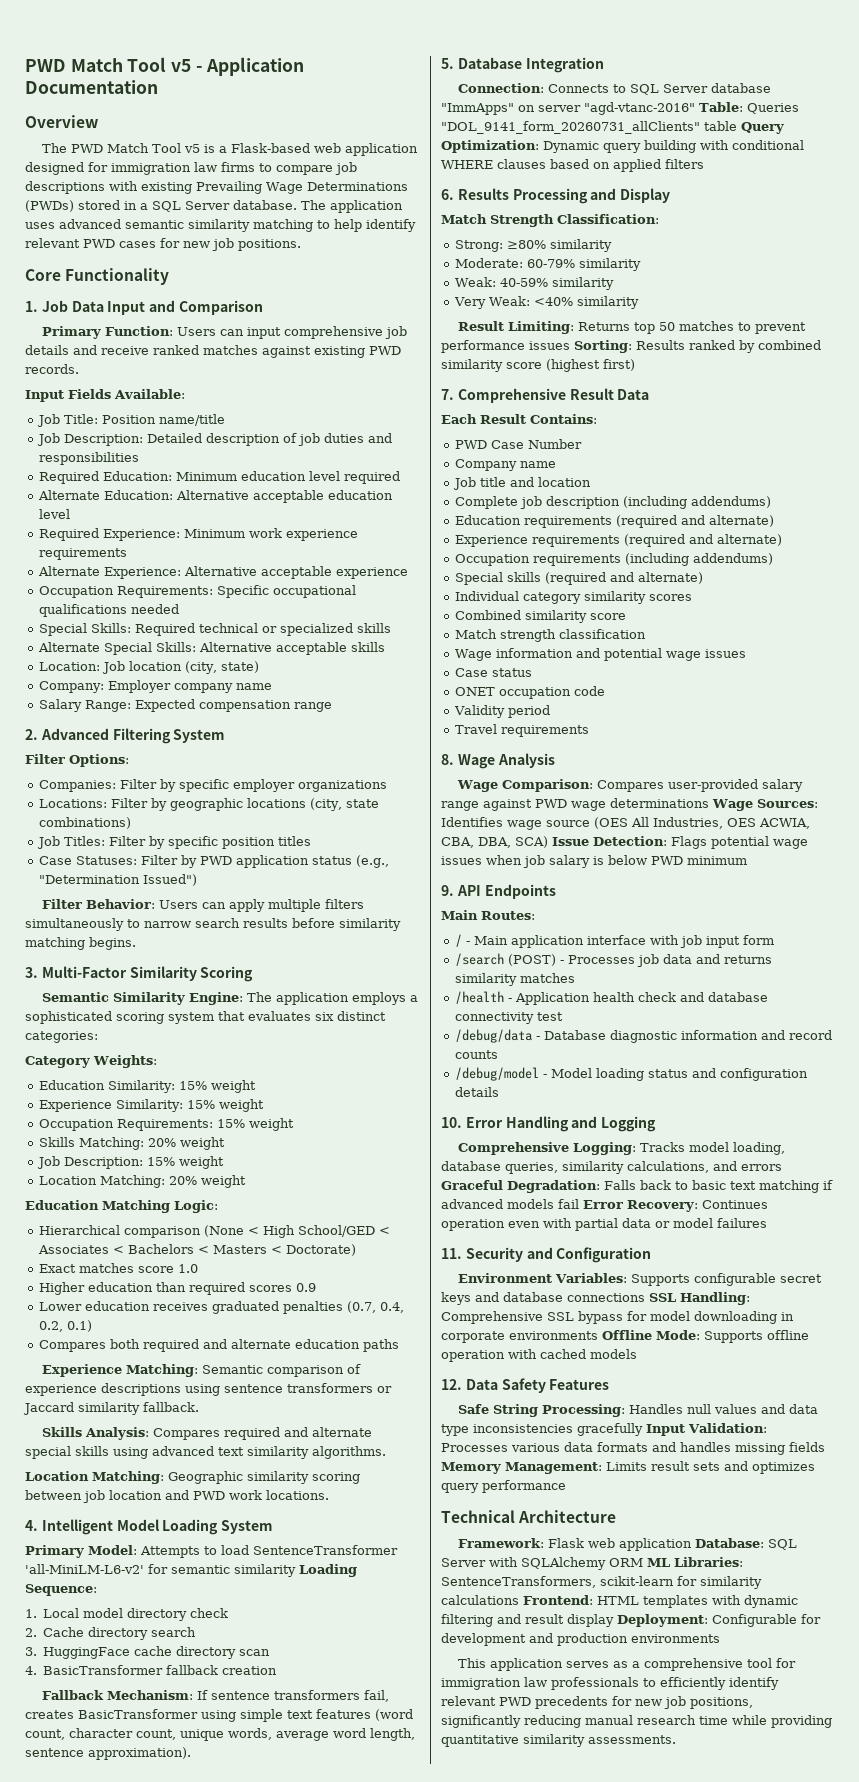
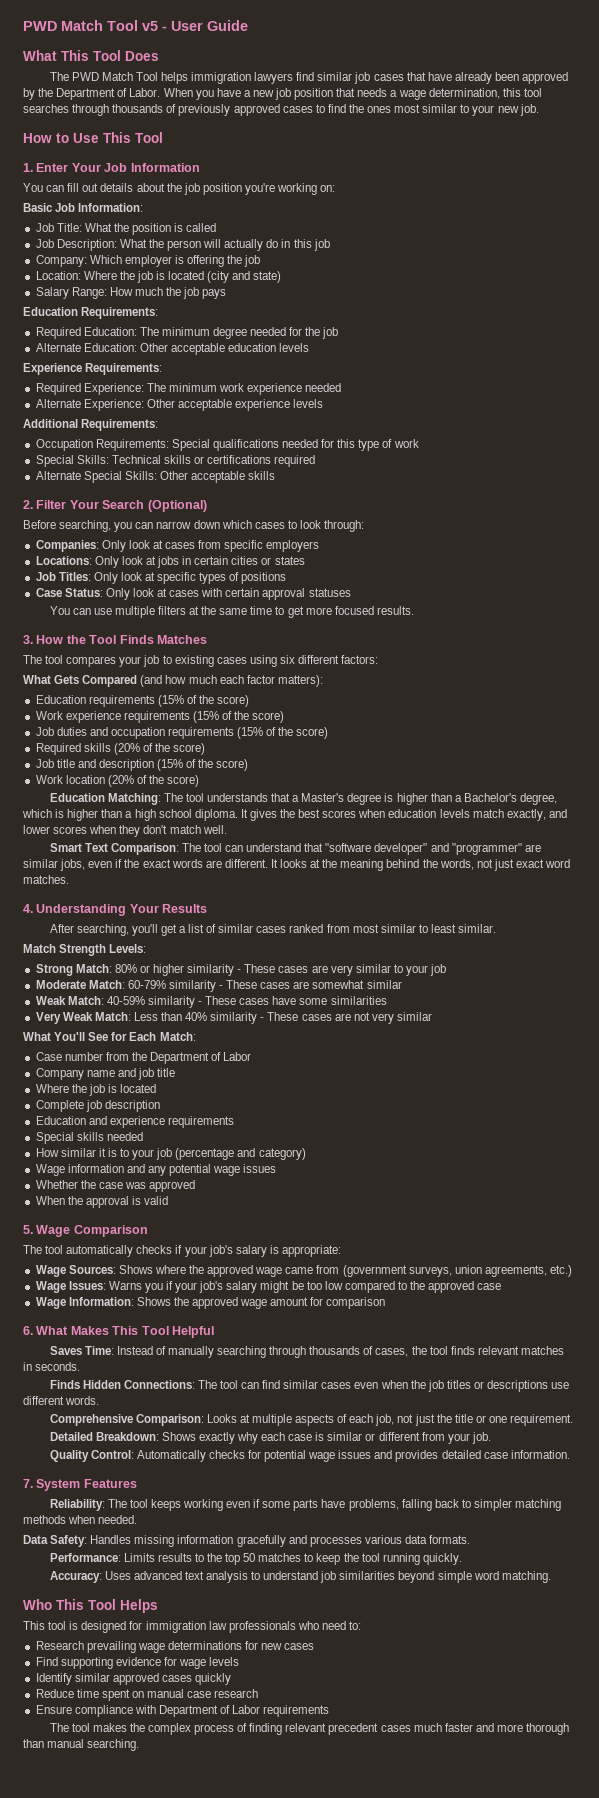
- PWD Match Tool v5 - Application Documentation
- Overview
- The PWD Match Tool v5 is a Flask-based web application designed for immigration law firms to compare job descriptions with existing Prevailing Wage Determinations (PWDs) stored in a SQL Server database. The application uses advanced semantic similarity matching to help identify relevant PWD cases for new job positions.
- Core Functionality
- 1. Job Data Input and Comparison
- Primary Function: Users can input comprehensive job details and receive ranked matches against existing PWD records.
- Input Fields Available:
- Job Title: Position name/title
- Job Description: Detailed description of job duties and responsibilities
- Required Education: Minimum education level required
- Alternate Education: Alternative acceptable education level
- Required Experience: Minimum work experience requirements
- Alternate Experience: Alternative acceptable experience
- Occupation Requirements: Specific occupational qualifications needed
- Special Skills: Required technical or specialized skills
- Alternate Special Skills: Alternative acceptable skills
- Location: Job location (city, state)
- Company: Employer company name
- Salary Range: Expected compensation range
- 2. Advanced Filtering System
- Filter Options:
- Companies: Filter by specific employer organizations
- Locations: Filter by geographic locations (city, state combinations)
- Job Titles: Filter by specific position titles
- Case Statuses: Filter by PWD application status (e.g., "Determination Issued")
- Filter Behavior: Users can apply multiple filters simultaneously to narrow search results before similarity matching begins.
- 3. Multi-Factor Similarity Scoring
- Semantic Similarity Engine: The application employs a sophisticated scoring system that evaluates six distinct categories:
- Category Weights:
- Education Similarity: 15% weight
- Experience Similarity: 15% weight
- Occupation Requirements: 15% weight
- Skills Matching: 20% weight
- Job Description: 15% weight
- Location Matching: 20% weight
- Education Matching Logic:
- Hierarchical comparison (None < High School/GED < Associates < Bachelors < Masters < Doctorate)
- Exact matches score 1.0
- Higher education than required scores 0.9
- Lower education receives graduated penalties (0.7, 0.4, 0.2, 0.1)
- Compares both required and alternate education paths
- Experience Matching: Semantic comparison of experience descriptions using sentence transformers or Jaccard similarity fallback.
- Skills Analysis: Compares required and alternate special skills using advanced text similarity algorithms.
- Location Matching: Geographic similarity scoring between job location and PWD work locations.
- 4. Intelligent Model Loading System
- Primary Model: Attempts to load SentenceTransformer 'all-MiniLM-L6-v2' for semantic similarity Loading Sequence:
- 1. Local model directory check
- 2. Cache directory search
- 3. HuggingFace cache directory scan
- 4. BasicTransformer fallback creation
- Fallback Mechanism: If sentence transformers fail, creates BasicTransformer using simple text features (word count, character count, unique words, average word length, sentence approximation).
- 5. Database Integration
- Connection: Connects to SQL Server database "ImmApps" on server "agd-vtanc-2016" Table: Queries "DOL_9141_form_20260731_allClients" table Query Optimization: Dynamic query building with conditional WHERE clauses based on applied filters
- 6. Results Processing and Display
- Match Strength Classification:
- Strong: ≥80% similarity
- Moderate: 60-79% similarity
- Weak: 40-59% similarity
- Very Weak: <40% similarity
- Result Limiting: Returns top 50 matches to prevent performance issues Sorting: Results ranked by combined similarity score (highest first)
- 7. Comprehensive Result Data
- Each Result Contains:
- PWD Case Number
- Company name
- Job title and location
- Complete job description (including addendums)
- Education requirements (required and alternate)
- Experience requirements (required and alternate)
- Occupation requirements (including addendums)
- Special skills (required and alternate)
- Individual category similarity scores
- Combined similarity score
- Match strength classification
- Wage information and potential wage issues
- Case status
- ONET occupation code
- Validity period
- Travel requirements
- 8. Wage Analysis
- Wage Comparison: Compares user-provided salary range against PWD wage determinations Wage Sources: Identifies wage source (OES All Industries, OES ACWIA, CBA, DBA, SCA) Issue Detection: Flags potential wage issues when job salary is below PWD minimum
- 9. API Endpoints
- Main Routes:
- / - Main application interface with job input form
- /search (POST) - Processes job data and returns similarity matches
- /health - Application health check and database connectivity test
- /debug/data - Database diagnostic information and record counts
- /debug/model - Model loading status and configuration details
- 10. Error Handling and Logging
- Comprehensive Logging: Tracks model loading, database queries, similarity calculations, and errors Graceful Degradation: Falls back to basic text matching if advanced models fail Error Recovery: Continues operation even with partial data or model failures
- 11. Security and Configuration
- Environment Variables: Supports configurable secret keys and database connections SSL Handling: Comprehensive SSL bypass for model downloading in corporate environments Offline Mode: Supports offline operation with cached models
- 12. Data Safety Features
- Safe String Processing: Handles null values and data type inconsistencies gracefully Input Validation: Processes various data formats and handles missing fields Memory Management: Limits result sets and optimizes query performance
- Technical Architecture
- Framework: Flask web application Database: SQL Server with SQLAlchemy ORM ML Libraries: SentenceTransformers, scikit-learn for similarity calculations Frontend: HTML templates with dynamic filtering and result display Deployment: Configurable for development and production environments
- This application serves as a comprehensive tool for immigration law professionals to efficiently identify relevant PWD precedents for new job positions, significantly reducing manual research time while providing quantitative similarity assessments.
+ PWD Match Tool v5 - User Guide
+ What This Tool Does
+ The PWD Match Tool helps immigration lawyers find similar job cases that have already been approved by the Department of Labor. When you have a new job position that needs a wage determination, this tool searches through thousands of previously approved cases to find the ones most similar to your new job.
+ How to Use This Tool
+ 1. Enter Your Job Information
+ You can fill out details about the job position you're working on:
+ Basic Job Information:
+ Job Title: What the position is called
+ Job Description: What the person will actually do in this job
+ Company: Which employer is offering the job
+ Location: Where the job is located (city and state)
+ Salary Range: How much the job pays
+ Education Requirements:
+ Required Education: The minimum degree needed for the job
+ Alternate Education: Other acceptable education levels
+ Experience Requirements:
+ Required Experience: The minimum work experience needed
+ Alternate Experience: Other acceptable experience levels
+ Additional Requirements:
+ Occupation Requirements: Special qualifications needed for this type of work
+ Special Skills: Technical skills or certifications required
+ Alternate Special Skills: Other acceptable skills
+ 2. Filter Your Search (Optional)
+ Before searching, you can narrow down which cases to look through:
+ Companies: Only look at cases from specific employers
+ Locations: Only look at jobs in certain cities or states
+ Job Titles: Only look at specific types of positions
+ Case Status: Only look at cases with certain approval statuses
+ You can use multiple filters at the same time to get more focused results.
+ 3. How the Tool Finds Matches
+ The tool compares your job to existing cases using six different factors:
+ What Gets Compared (and how much each factor matters):
+ Education requirements (15% of the score)
+ Work experience requirements (15% of the score)
+ Job duties and occupation requirements (15% of the score)
+ Required skills (20% of the score)
+ Job title and description (15% of the score)
+ Work location (20% of the score)
+ Education Matching: The tool understands that a Master's degree is higher than a Bachelor's degree, which is higher than a high school diploma. It gives the best scores when education levels match exactly, and lower scores when they don't match well.
+ Smart Text Comparison: The tool can understand that "software developer" and "programmer" are similar jobs, even if the exact words are different. It looks at the meaning behind the words, not just exact word matches.
+ 4. Understanding Your Results
+ After searching, you'll get a list of similar cases ranked from most similar to least similar.
+ Match Strength Levels:
+ Strong Match: 80% or higher similarity - These cases are very similar to your job
+ Moderate Match: 60-79% similarity - These cases are somewhat similar
+ Weak Match: 40-59% similarity - These cases have some similarities
+ Very Weak Match: Less than 40% similarity - These cases are not very similar
+ What You'll See for Each Match:
+ Case number from the Department of Labor
+ Company name and job title
+ Where the job is located
+ Complete job description
+ Education and experience requirements
+ Special skills needed
+ How similar it is to your job (percentage and category)
+ Wage information and any potential wage issues
+ Whether the case was approved
+ When the approval is valid
+ 5. Wage Comparison
+ The tool automatically checks if your job's salary is appropriate:
+ Wage Sources: Shows where the approved wage came from (government surveys, union agreements, etc.)
+ Wage Issues: Warns you if your job's salary might be too low compared to the approved case
+ Wage Information: Shows the approved wage amount for comparison
+ 6. What Makes This Tool Helpful
+ Saves Time: Instead of manually searching through thousands of cases, the tool finds relevant matches in seconds.
+ Finds Hidden Connections: The tool can find similar cases even when the job titles or descriptions use different words.
+ Comprehensive Comparison: Looks at multiple aspects of each job, not just the title or one requirement.
+ Detailed Breakdown: Shows exactly why each case is similar or different from your job.
+ Quality Control: Automatically checks for potential wage issues and provides detailed case information.
+ 7. System Features
+ Reliability: The tool keeps working even if some parts have problems, falling back to simpler matching methods when needed.
+ Data Safety: Handles missing information gracefully and processes various data formats.
+ Performance: Limits results to the top 50 matches to keep the tool running quickly.
+ Accuracy: Uses advanced text analysis to understand job similarities beyond simple word matching.
+ Who This Tool Helps
+ This tool is designed for immigration law professionals who need to:
+ Research prevailing wage determinations for new cases
+ Find supporting evidence for wage levels
+ Identify similar approved cases quickly
+ Reduce time spent on manual case research
+ Ensure compliance with Department of Labor requirements
+ The tool makes the complex process of finding relevant precedent cases much faster and more thorough than manual searching.

